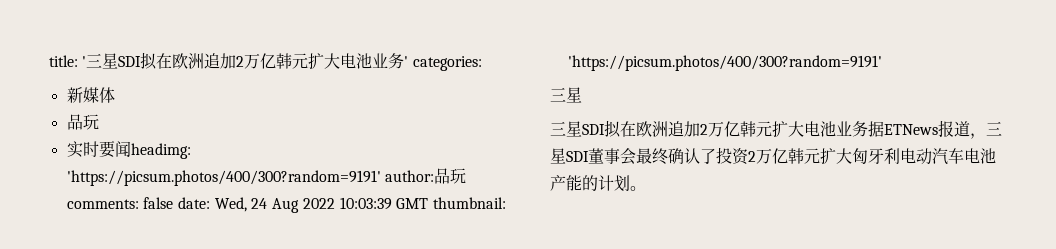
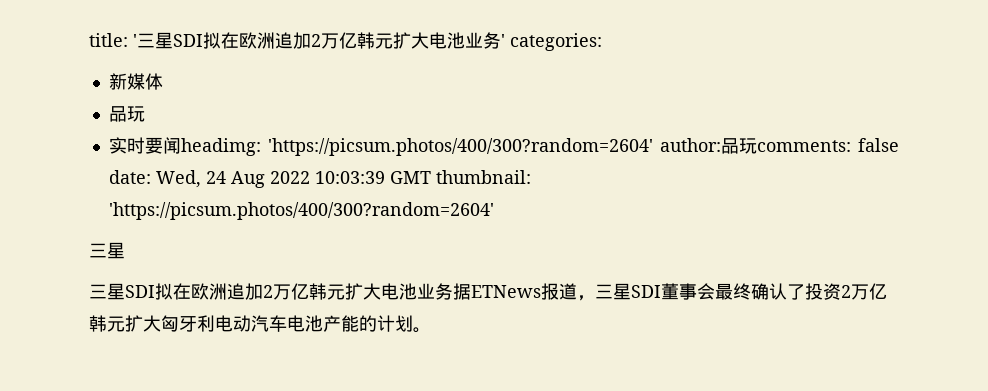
- 实时要闻headimg: 'https://picsum.photos/400/300?random=9191' author:品玩comments: false date: Wed, 24 Aug 2022 10:03:39 GMT thumbnail: 'https://picsum.photos/400/300?random=9191'
+ 实时要闻headimg: 'https://picsum.photos/400/300?random=2604' author:品玩comments: false date: Wed, 24 Aug 2022 10:03:39 GMT thumbnail: 'https://picsum.photos/400/300?random=2604'

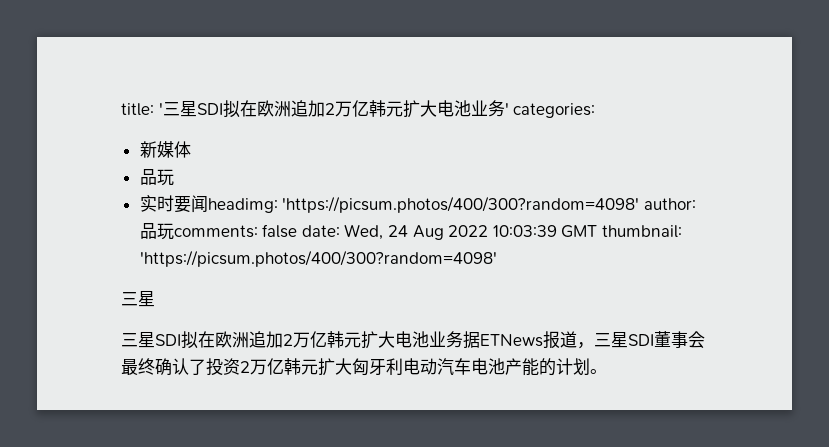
- 实时要闻headimg: 'https://picsum.photos/400/300?random=2604' author:品玩comments: false date: Wed, 24 Aug 2022 10:03:39 GMT thumbnail: 'https://picsum.photos/400/300?random=2604'
+ 实时要闻headimg: 'https://picsum.photos/400/300?random=4098' author:品玩comments: false date: Wed, 24 Aug 2022 10:03:39 GMT thumbnail: 'https://picsum.photos/400/300?random=4098'

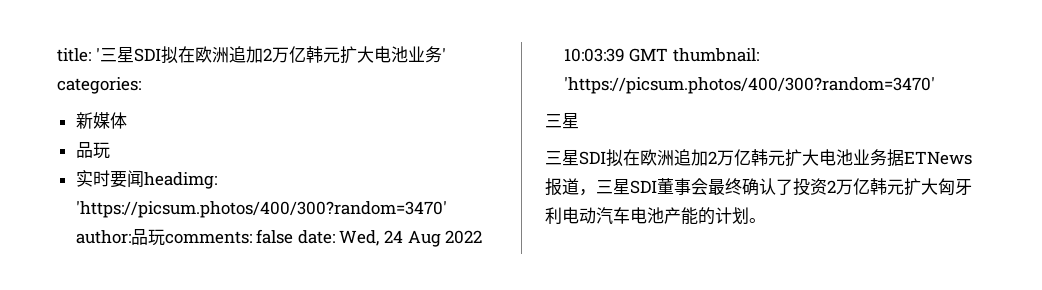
- 实时要闻headimg: 'https://picsum.photos/400/300?random=4098' author:品玩comments: false date: Wed, 24 Aug 2022 10:03:39 GMT thumbnail: 'https://picsum.photos/400/300?random=4098'
+ 实时要闻headimg: 'https://picsum.photos/400/300?random=3470' author:品玩comments: false date: Wed, 24 Aug 2022 10:03:39 GMT thumbnail: 'https://picsum.photos/400/300?random=3470'

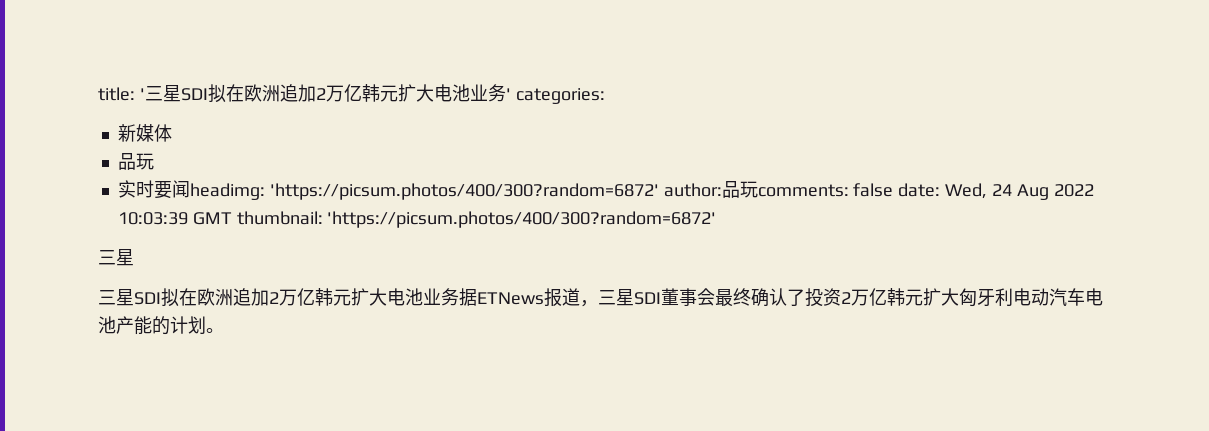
- 实时要闻headimg: 'https://picsum.photos/400/300?random=3470' author:品玩comments: false date: Wed, 24 Aug 2022 10:03:39 GMT thumbnail: 'https://picsum.photos/400/300?random=3470'
+ 实时要闻headimg: 'https://picsum.photos/400/300?random=6872' author:品玩comments: false date: Wed, 24 Aug 2022 10:03:39 GMT thumbnail: 'https://picsum.photos/400/300?random=6872'

